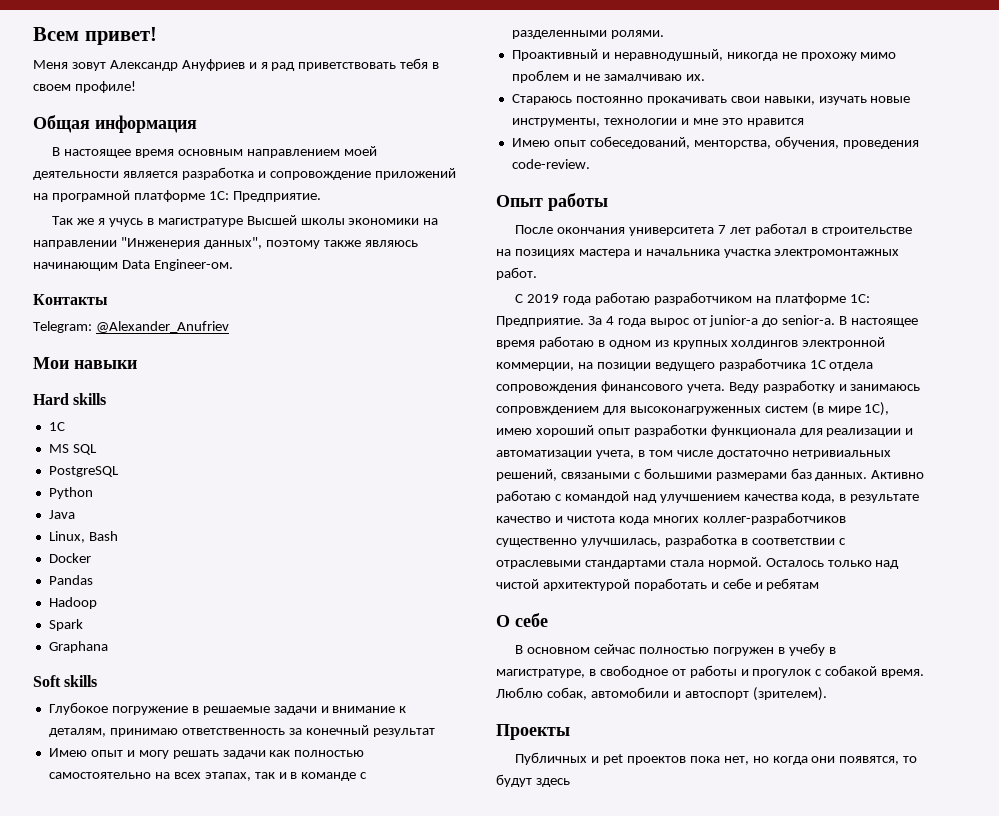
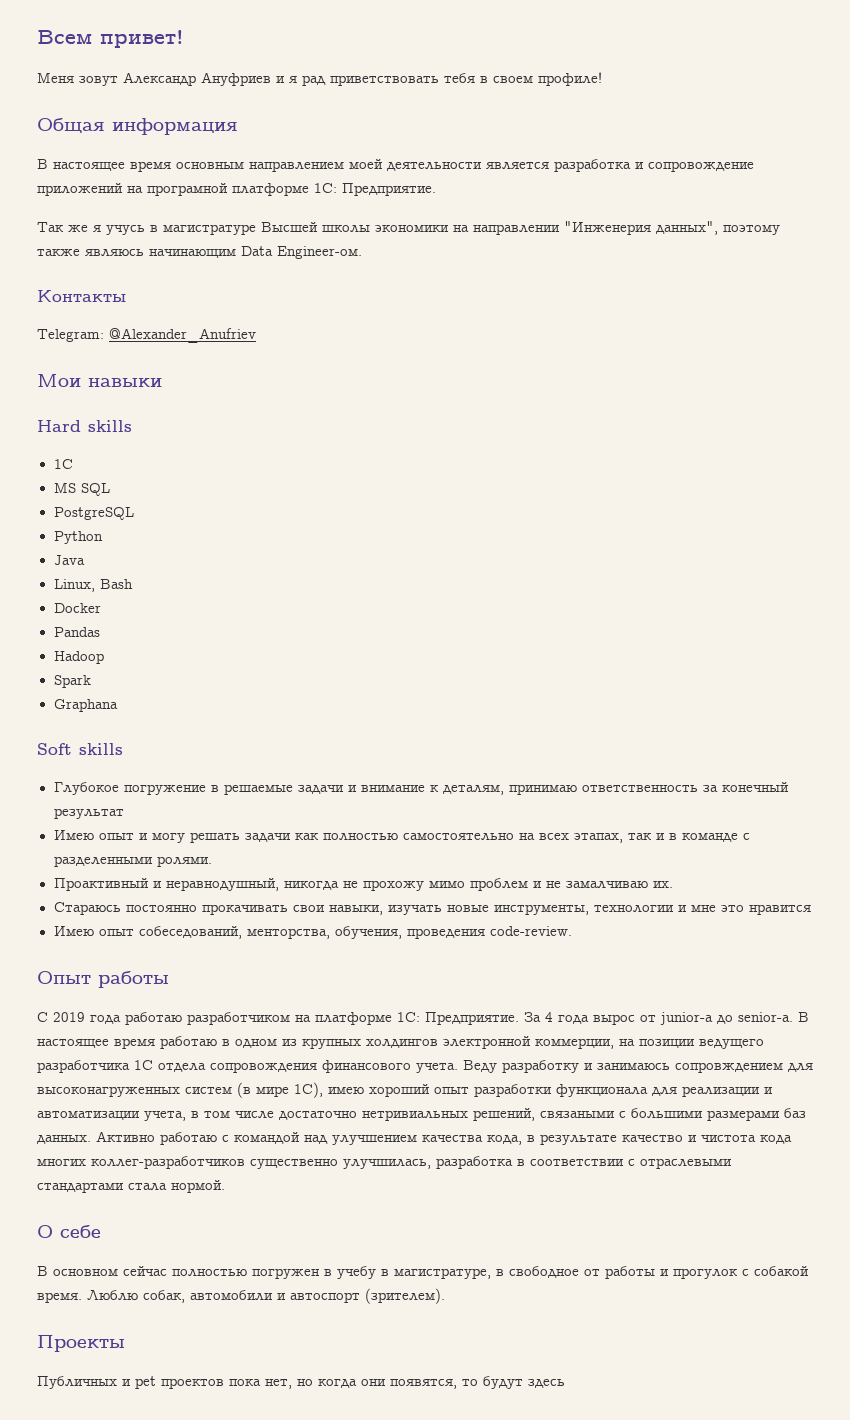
- После окончания университета 7 лет работал в строительстве на позициях мастера и начальника участка электромонтажных работ.
- Осталось только над чистой архитектурой поработать и себе и ребятам

